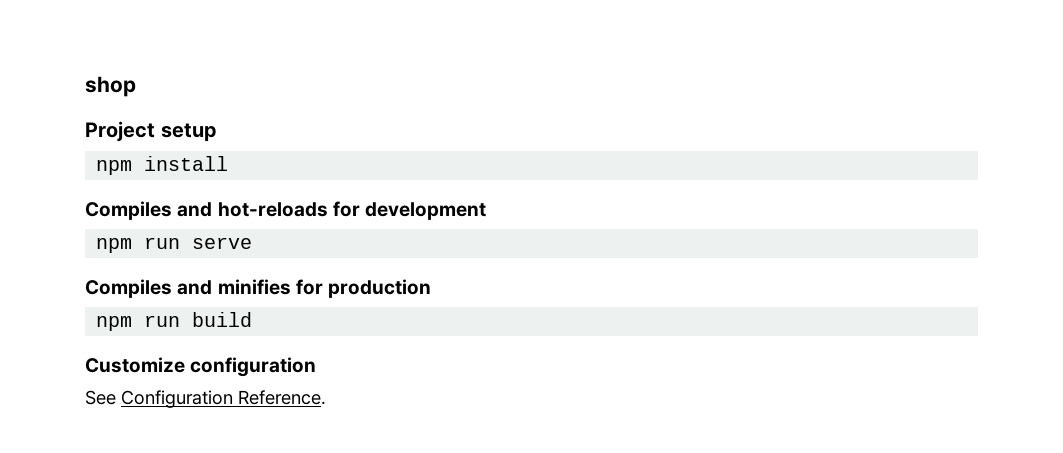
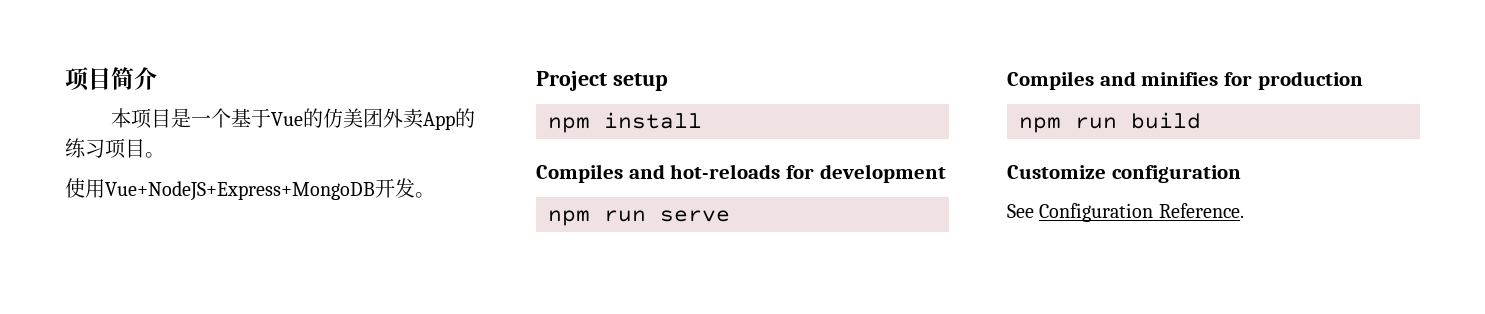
- shop
+ 项目简介
+ 本项目是一个基于Vue的仿美团外卖App的练习项目。
+ 使用Vue+NodeJS+Express+MongoDB开发。

